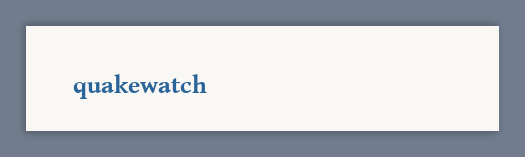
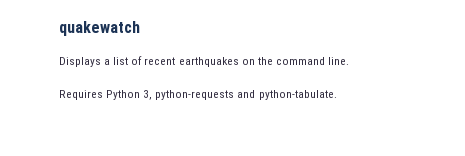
+ Displays a list of recent earthquakes on the command line.
+ Requires Python 3, python-requests and python-tabulate.

